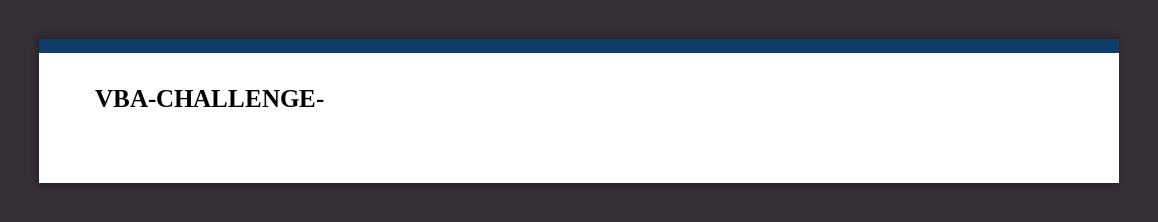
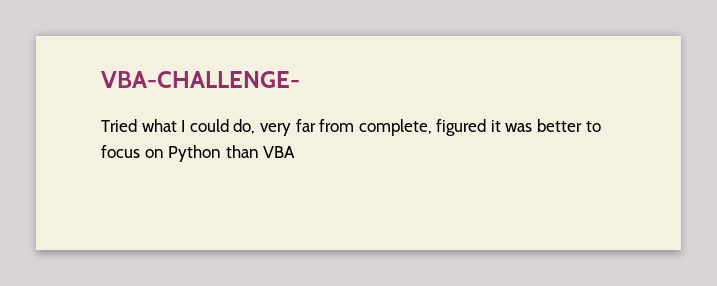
+ Tried what I could do, very far from complete, figured it was better to focus on Python than VBA

